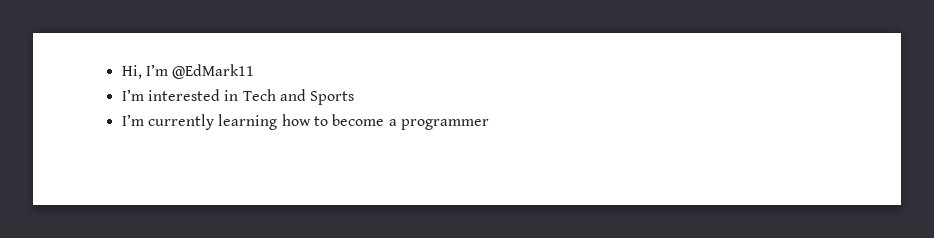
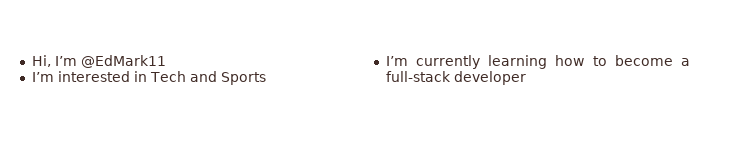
- I’m currently learning how to become a programmer
+ I’m currently learning how to become a full-stack developer

